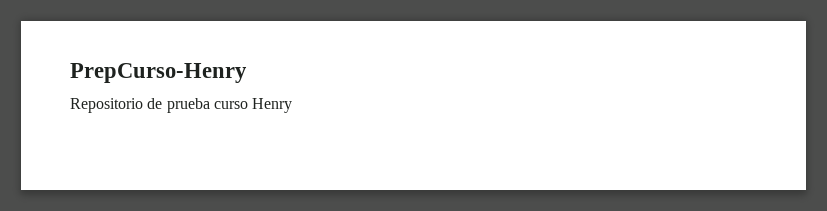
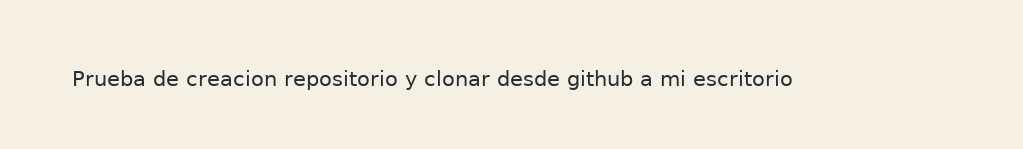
- PrepCurso-Henry
- Repositorio de prueba curso Henry
+ Prueba de creacion repositorio y clonar desde github a mi escritorio

